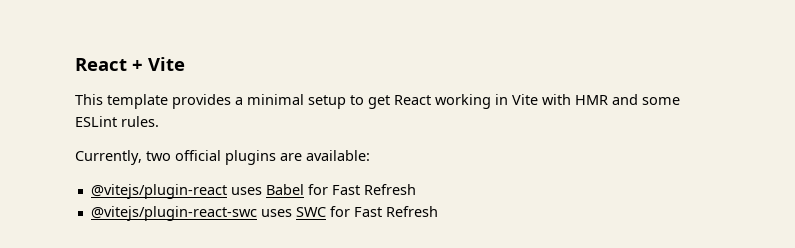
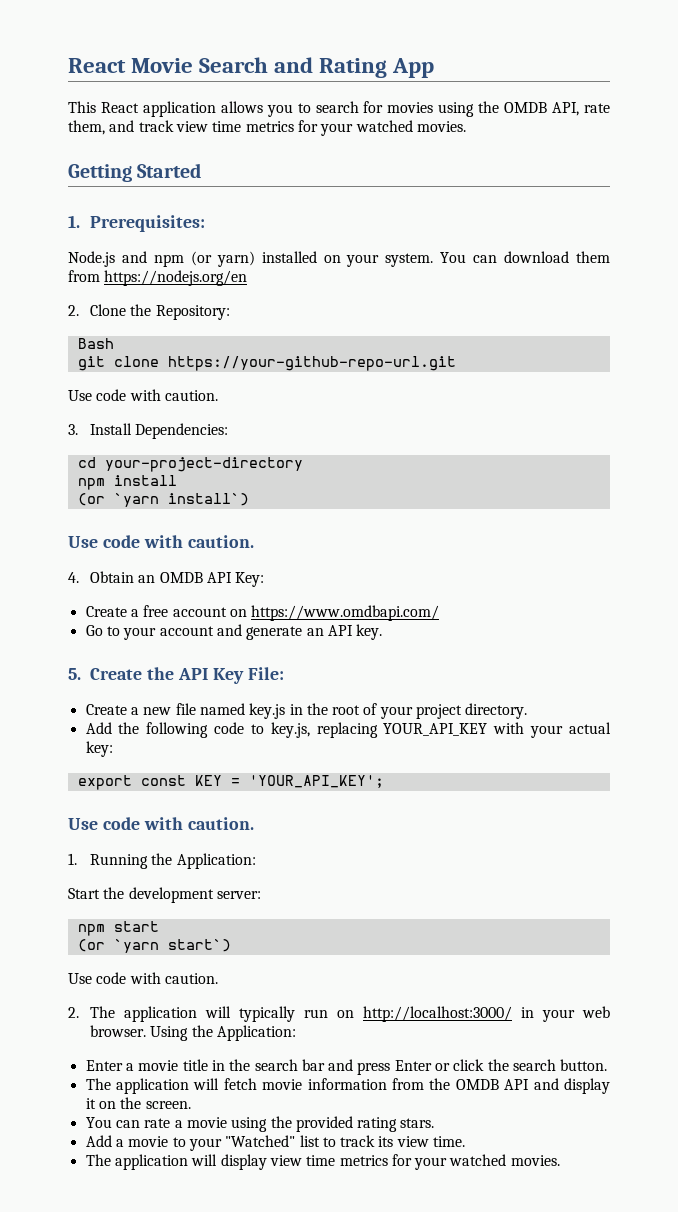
- React + Vite
- This template provides a minimal setup to get React working in Vite with HMR and some ESLint rules.
- Currently, two official plugins are available:
- @vitejs/plugin-react uses Babel for Fast Refresh
- @vitejs/plugin-react-swc uses SWC for Fast Refresh
+ React Movie Search and Rating App
+ This React application allows you to search for movies using the OMDB API, rate them, and track view time metrics for your watched movies.
+ Getting Started
+ 1. Prerequisites:
+ Node.js and npm (or yarn) installed on your system. You can download them from https://nodejs.org/en
+ 2. Clone the Repository:
+ Bash
+ git clone https://your-github-repo-url.git
+ Use code with caution.
+ 3. Install Dependencies:
+ cd your-project-directory
+ npm install
+ (or `yarn install`)
+ Use code with caution.
+ 4. Obtain an OMDB API Key:
+ Create a free account on https://www.omdbapi.com/
+ Go to your account and generate an API key.
+ 5. Create the API Key File:
+ Create a new file named key.js in the root of your project directory.
+ Add the following code to key.js, replacing YOUR_API_KEY with your actual key:
+ export const KEY = 'YOUR_API_KEY';
+ Use code with caution.
+ 1. Running the Application:
+ Start the development server:
+ npm start
+ (or `yarn start`)
+ Use code with caution.
+ 2. The application will typically run on http://localhost:3000/ in your web browser. Using the Application:
+ Enter a movie title in the search bar and press Enter or click the search button.
+ The application will fetch movie information from the OMDB API and display it on the screen.
+ You can rate a movie using the provided rating stars.
+ Add a movie to your "Watched" list to track its view time.
+ The application will display view time metrics for your watched movies.

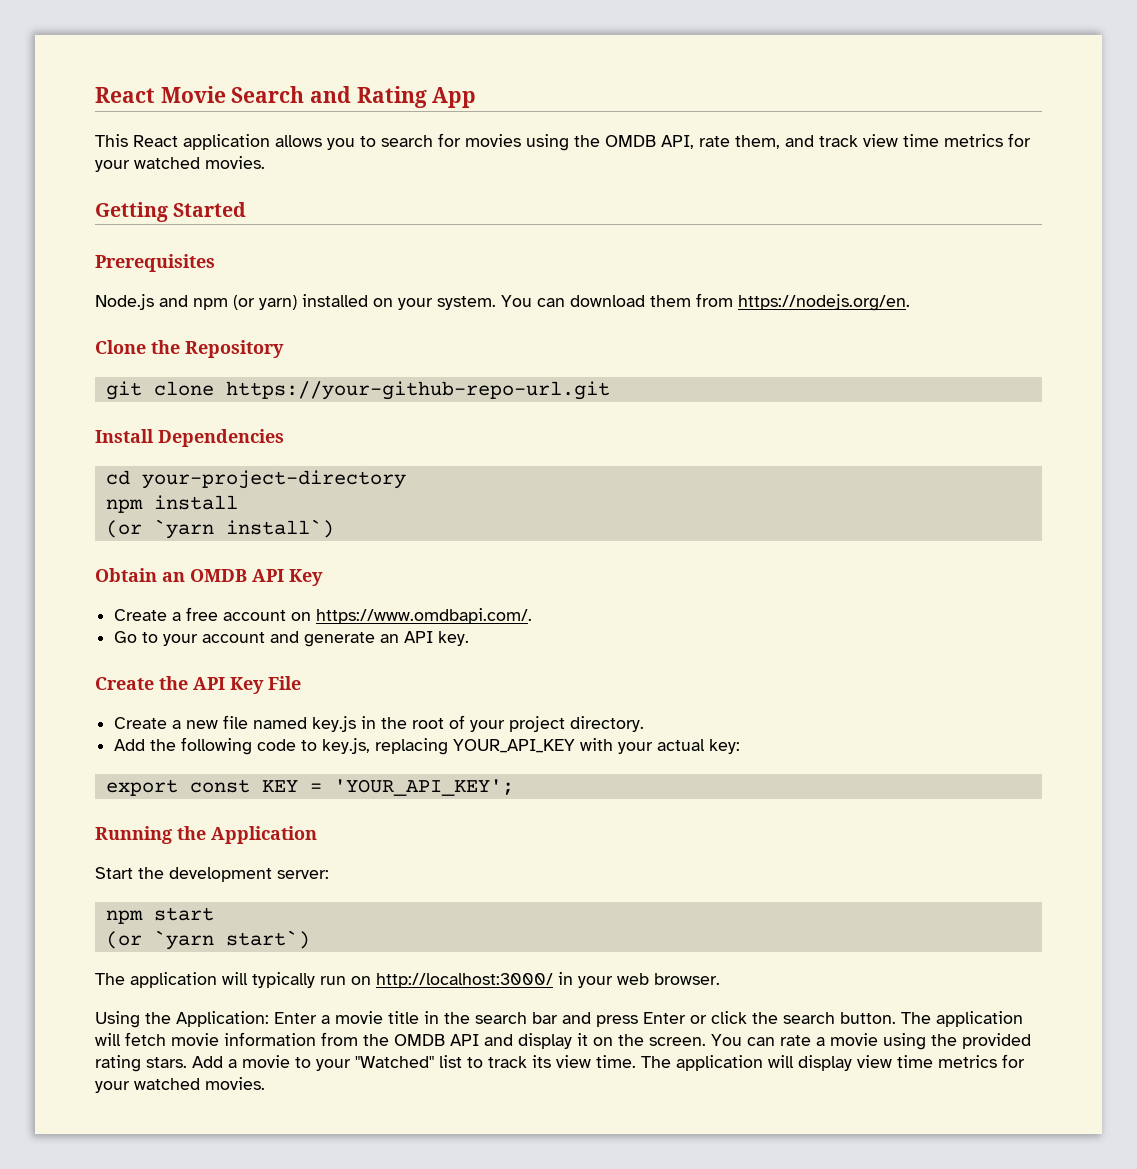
- 1. Prerequisites:
+ Prerequisites
- You can download them from https://nodejs.org/en
- 2. Clone the Repository:
- Bash
+ You can download them from https://nodejs.org/en.
+ Clone the Repository
  git clone https://your-github-repo-url.git
- Use code with caution.
- 3. Install Dependencies:
+ Install Dependencies
  (or `yarn install`)
- Use code with caution.
- 4. Obtain an OMDB API Key:
+ Obtain an OMDB API Key
- Create a free account on https://www.omdbapi.com/
+ Create a free account on https://www.omdbapi.com/.
- 5. Create the API Key File:
+ Create the API Key File
  export const KEY = 'YOUR_API_KEY';
- Use code with caution.
- 1. Running the Application:
+ Running the Application
  (or `yarn start`)
- Use code with caution.
- 2. The application will typically run on http://localhost:3000/ in your web browser. Using the Application:
- Enter a movie title in the search bar and press Enter or click the search button.
- The application will fetch movie information from the OMDB API and display it on the screen.
- You can rate a movie using the provided rating stars.
- Add a movie to your "Watched" list to track its view time.
- The application will display view time metrics for your watched movies.
+ The application will typically run on http://localhost:3000/ in your web browser.
+ Using the Application: Enter a movie title in the search bar and press Enter or click the search button. The application will fetch movie information from the OMDB API and display it on the screen. You can rate a movie using the provided rating stars. Add a movie to your "Watched" list to track its view time. The application will display view time metrics for your watched movies.

